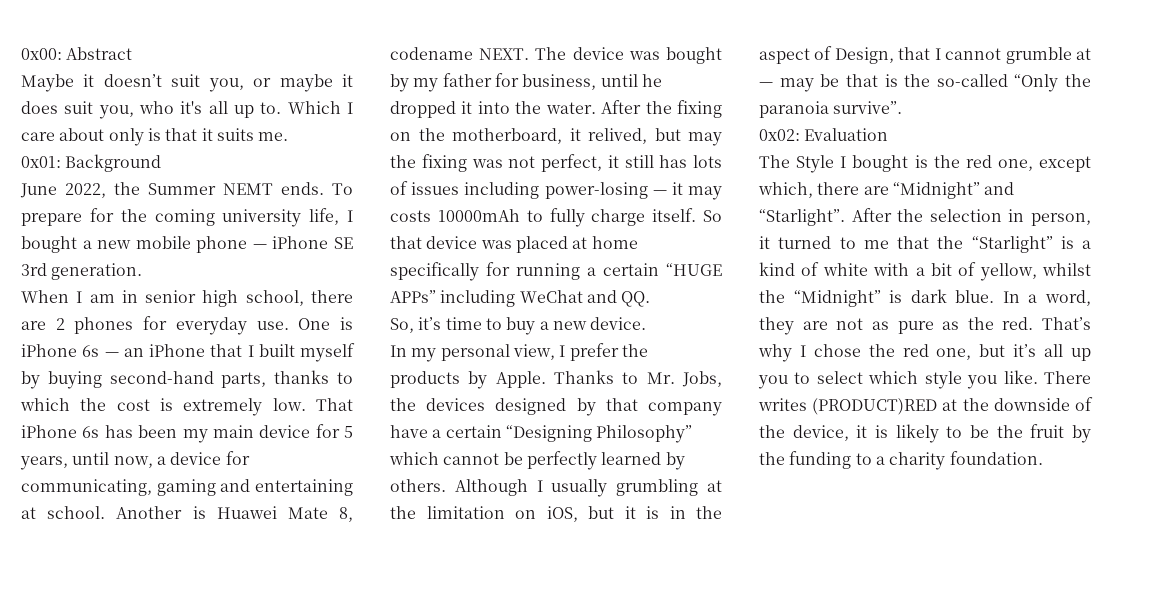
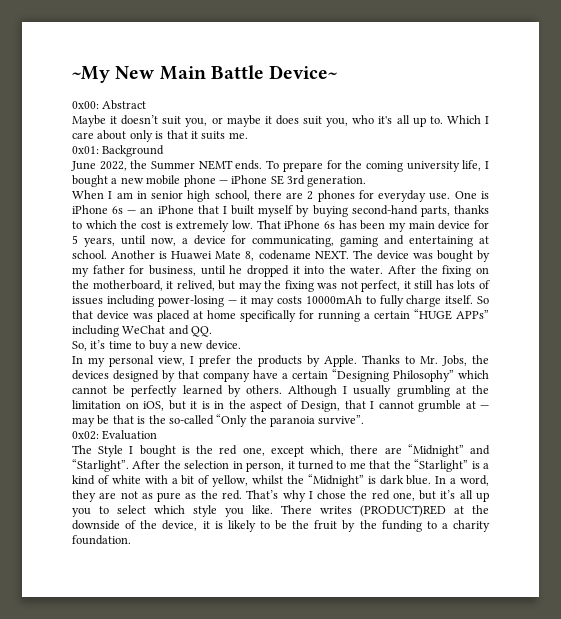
+ ~My New Main Battle Device~

